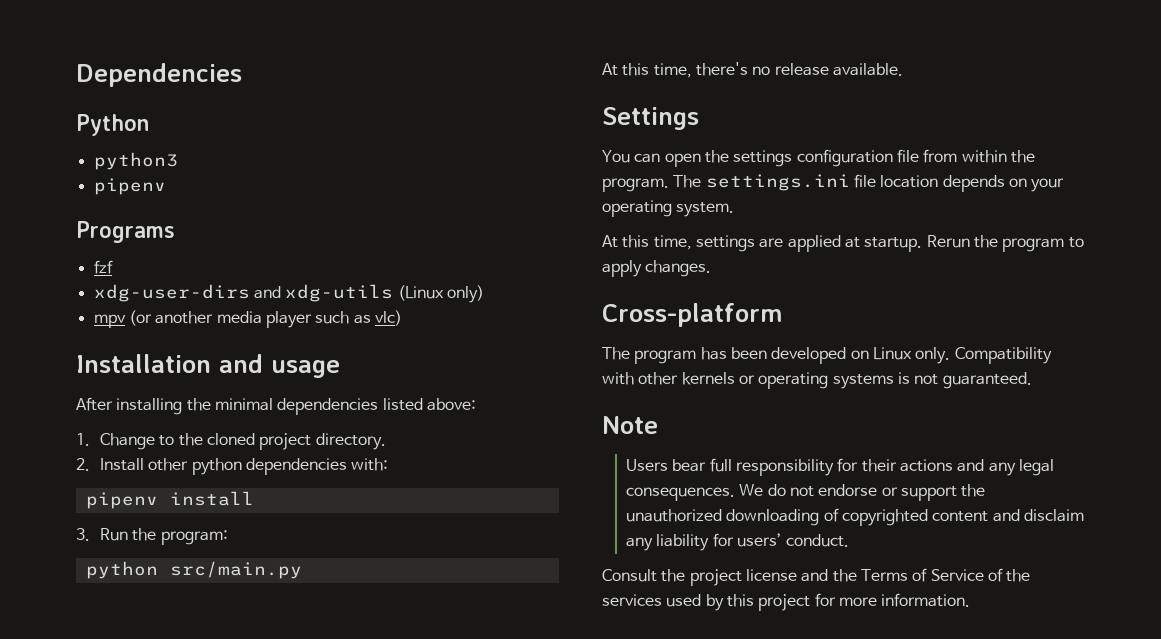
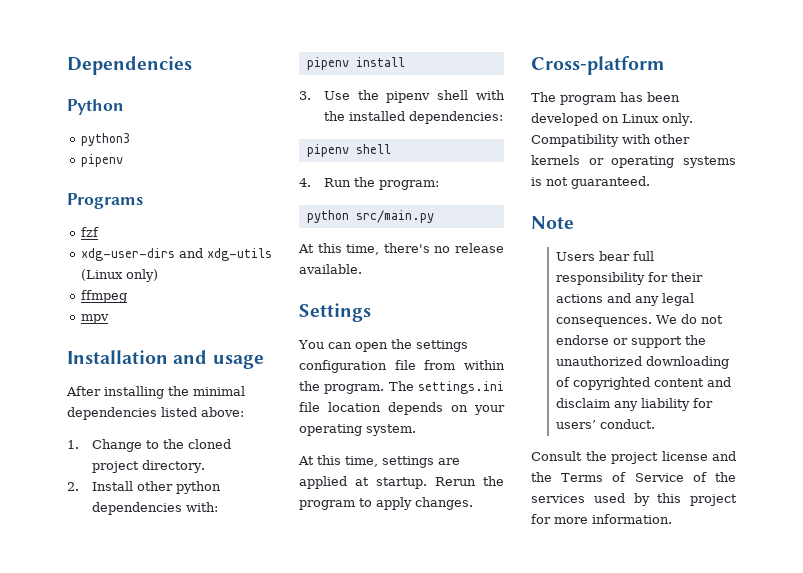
+ ffmpeg
- mpv (or another media player such as vlc)
+ mpv
- 3. Run the program:
+ 3. Use the pipenv shell with the installed dependencies:
+ pipenv shell
+ 4. Run the program:

